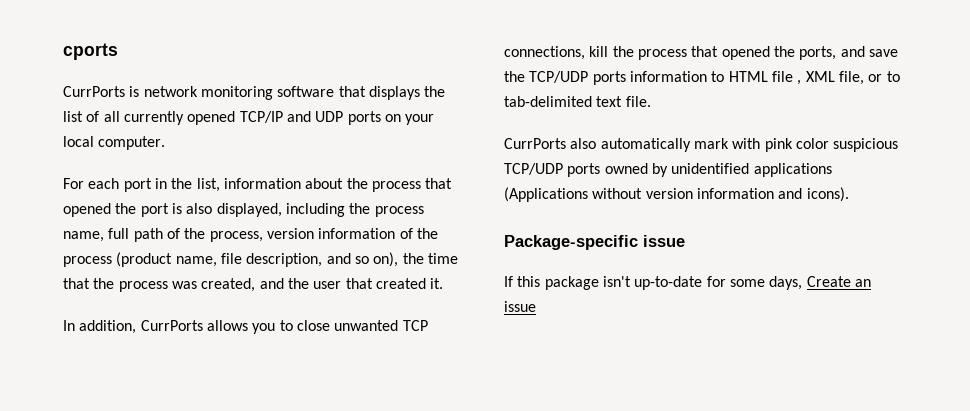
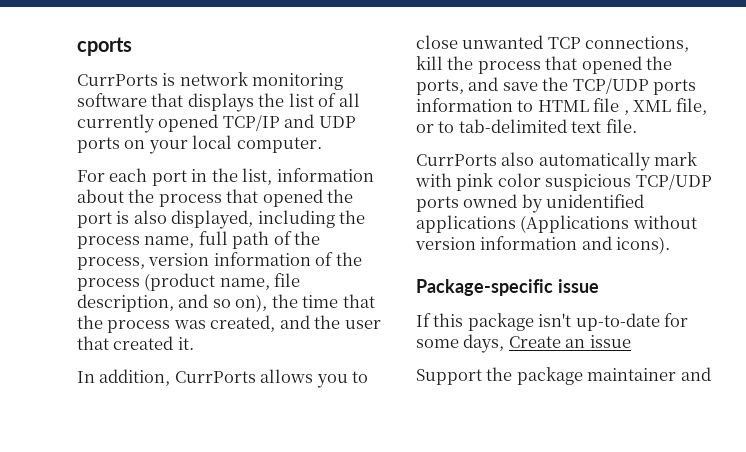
+ Support the package maintainer and

